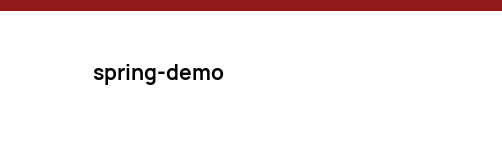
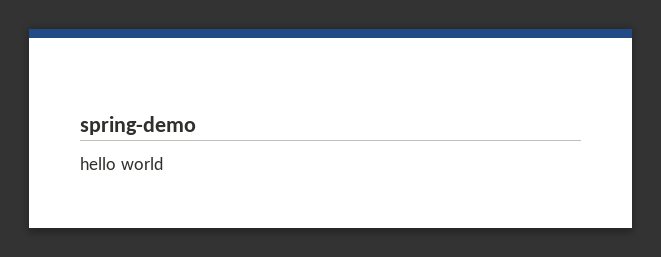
+ hello world

